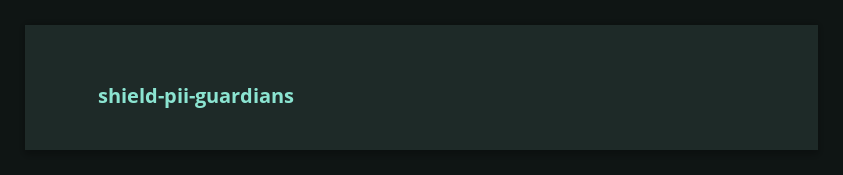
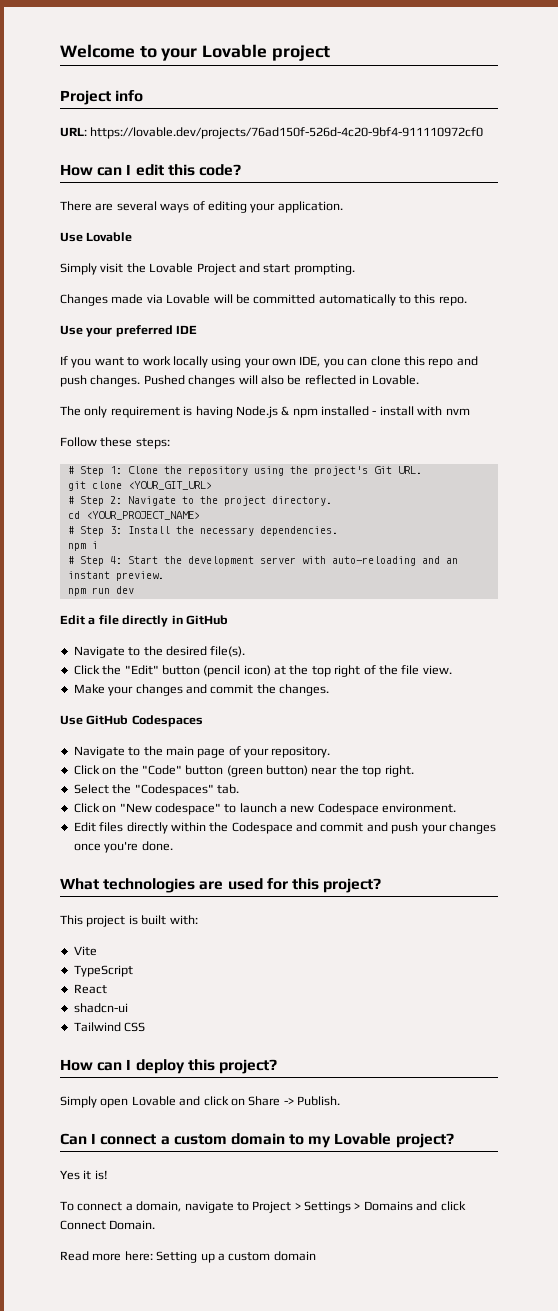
- shield-pii-guardians
+ Welcome to your Lovable project
+ Project info
+ URL: https://lovable.dev/projects/76ad150f-526d-4c20-9bf4-911110972cf0
+ How can I edit this code?
+ There are several ways of editing your application.
+ Use Lovable
+ Simply visit the Lovable Project and start prompting.
+ Changes made via Lovable will be committed automatically to this repo.
+ Use your preferred IDE
+ If you want to work locally using your own IDE, you can clone this repo and push changes. Pushed changes will also be reflected in Lovable.
+ The only requirement is having Node.js & npm installed - install with nvm
+ Follow these steps:
+ # Step 1: Clone the repository using the project's Git URL.
+ git clone <YOUR_GIT_URL>
+ # Step 2: Navigate to the project directory.
+ cd <YOUR_PROJECT_NAME>
+ # Step 3: Install the necessary dependencies.
+ npm i
+ # Step 4: Start the development server with auto-reloading and an instant preview.
+ npm run dev
+ Edit a file directly in GitHub
+ Navigate to the desired file(s).
+ Click the "Edit" button (pencil icon) at the top right of the file view.
+ Make your changes and commit the changes.
+ Use GitHub Codespaces
+ Navigate to the main page of your repository.
+ Click on the "Code" button (green button) near the top right.
+ Select the "Codespaces" tab.
+ Click on "New codespace" to launch a new Codespace environment.
+ Edit files directly within the Codespace and commit and push your changes once you're done.
+ What technologies are used for this project?
+ This project is built with:
+ Vite
+ TypeScript
+ React
+ shadcn-ui
+ Tailwind CSS
+ How can I deploy this project?
+ Simply open Lovable and click on Share -> Publish.
+ Can I connect a custom domain to my Lovable project?
+ Yes it is!
+ To connect a domain, navigate to Project > Settings > Domains and click Connect Domain.
+ Read more here: Setting up a custom domain

